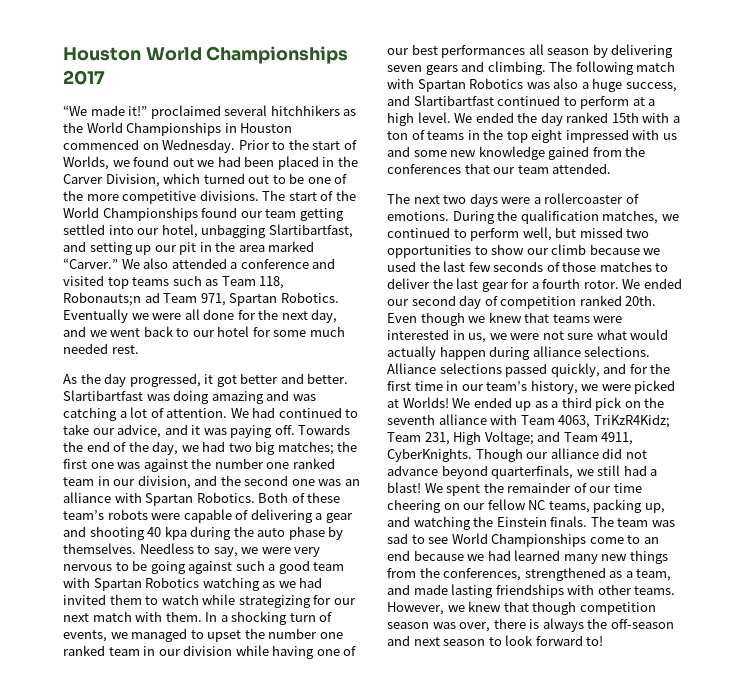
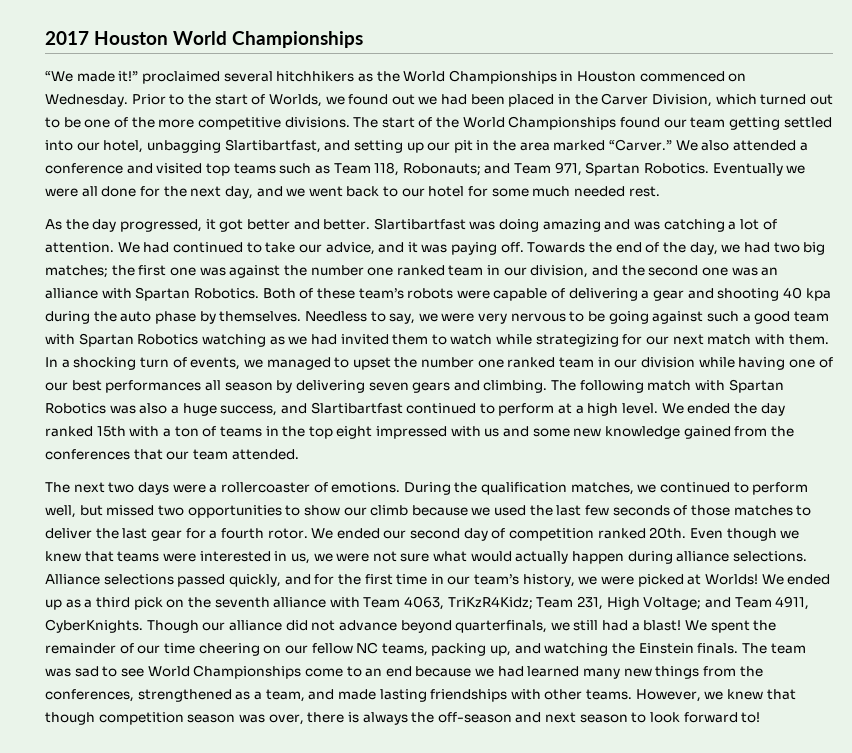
- Houston World Championships 2017
+ 2017 Houston World Championships
- We also attended a conference and visited top teams such as Team 118, Robonauts;n ad Team 971, Spartan Robotics.
+ We also attended a conference and visited top teams such as Team 118, Robonauts; and Team 971, Spartan Robotics.

